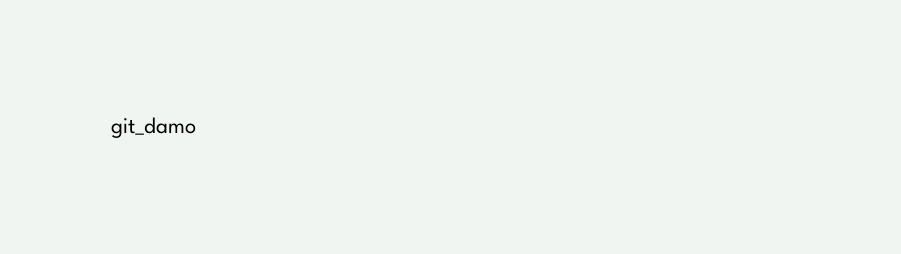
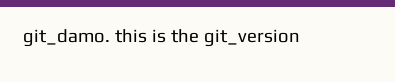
- git_damo
+ git_damo. this is the git_version

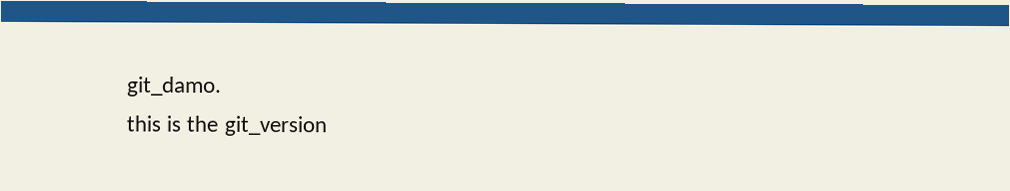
- git_damo. this is the git_version
+ git_damo.
+ this is the git_version

